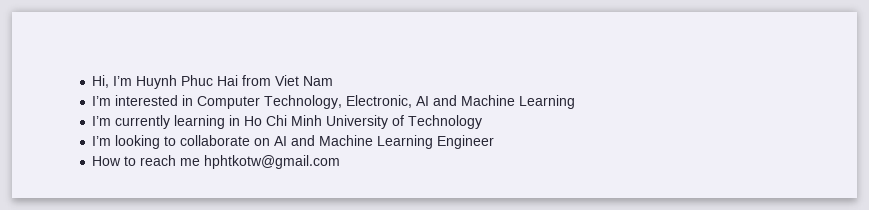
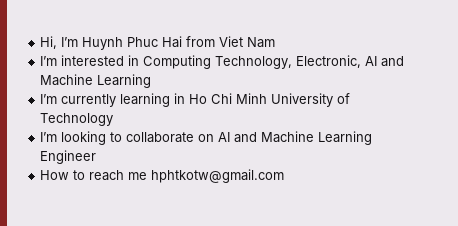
- I’m interested in Computer Technology, Electronic, AI and Machine Learning
+ I’m interested in Computing Technology, Electronic, AI and Machine Learning

